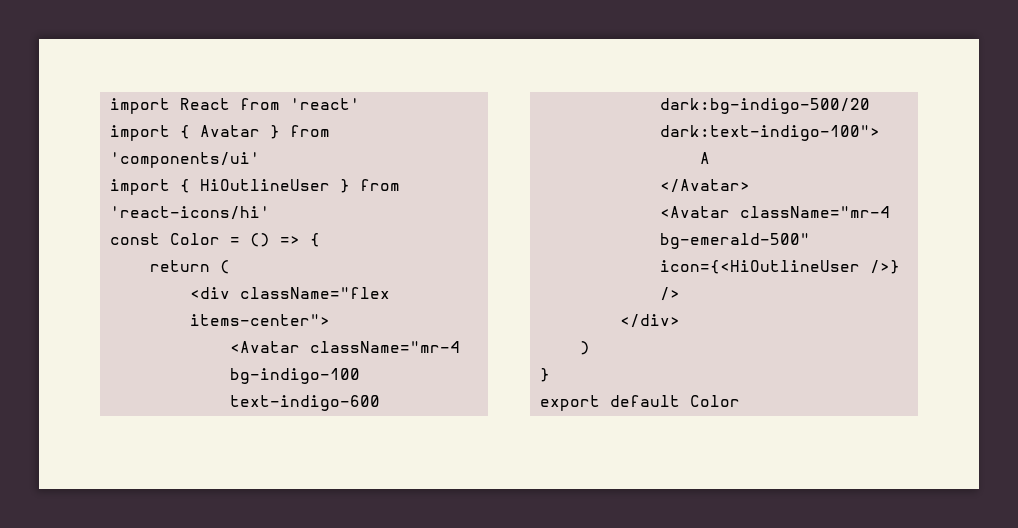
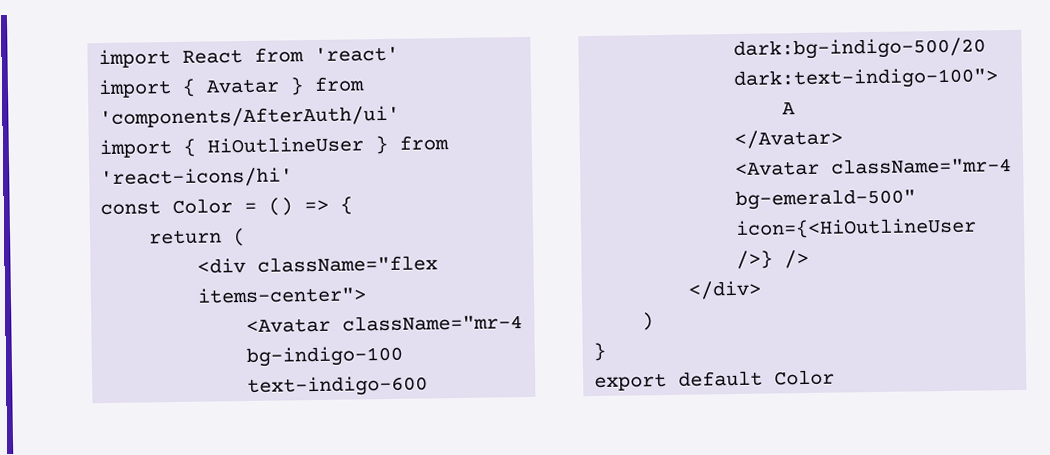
- import { Avatar } from 'components/ui'
+ import { Avatar } from 'components/AfterAuth/ui'

